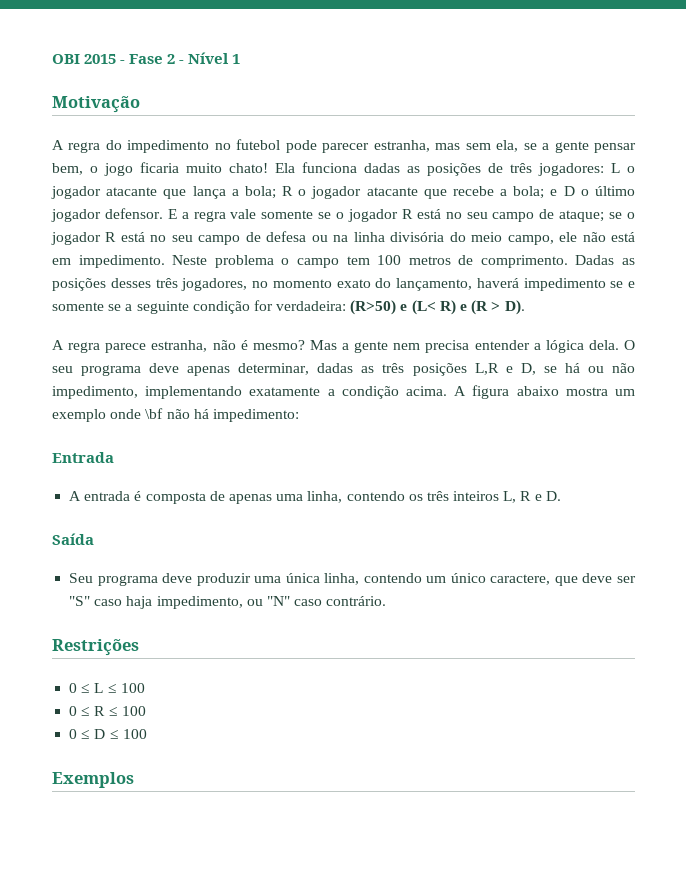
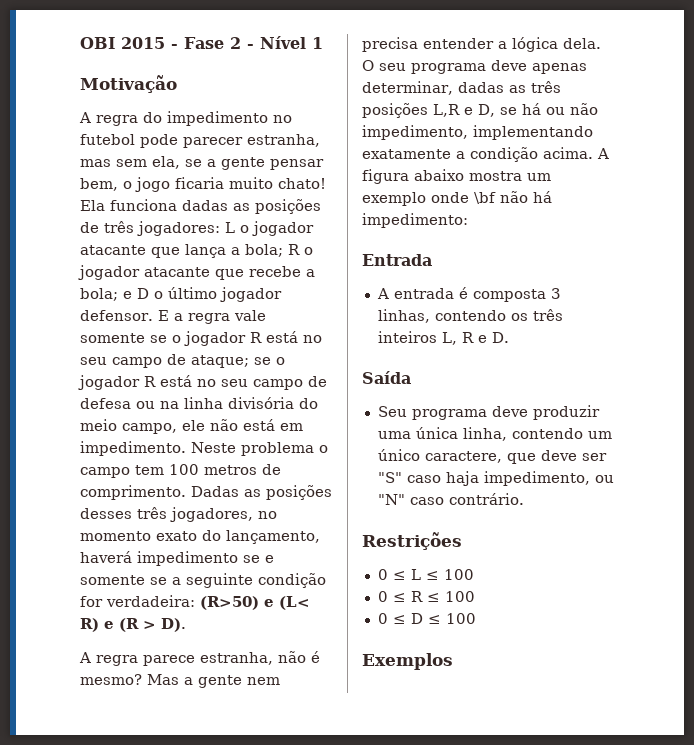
- A entrada é composta de apenas uma linha, contendo os três inteiros L, R e D.
+ A entrada é composta 3 linhas, contendo os três inteiros L, R e D.

